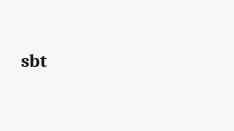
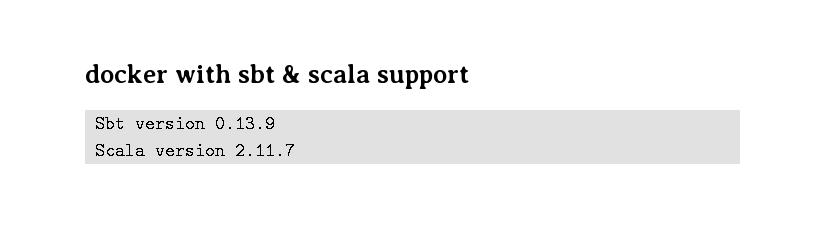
- sbt
+ docker with sbt & scala support
+ Sbt version 0.13.9
+ Scala version 2.11.7

